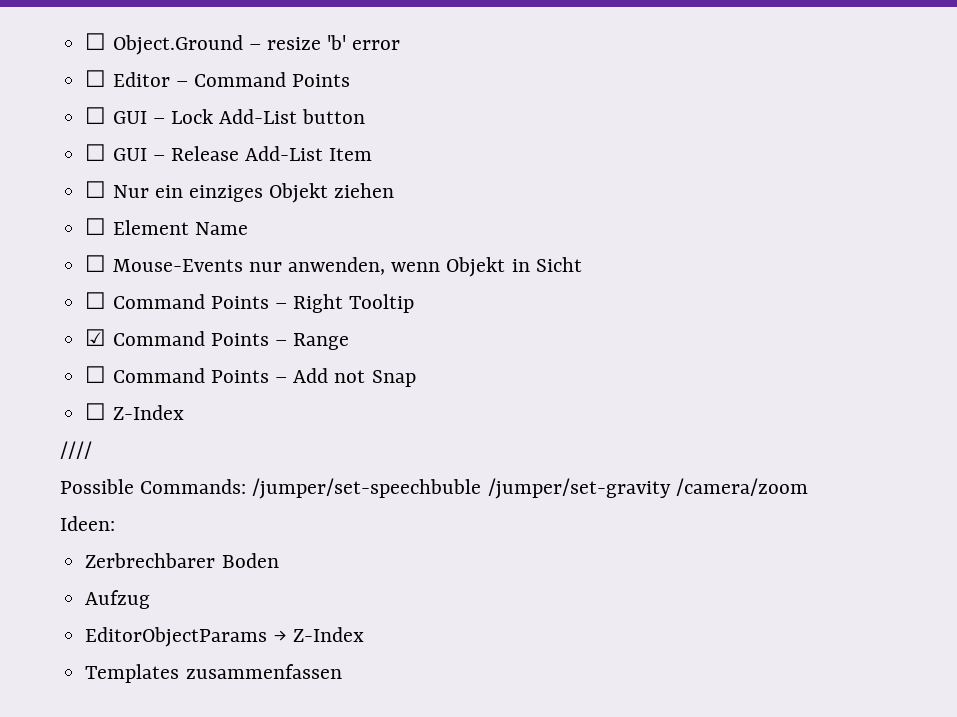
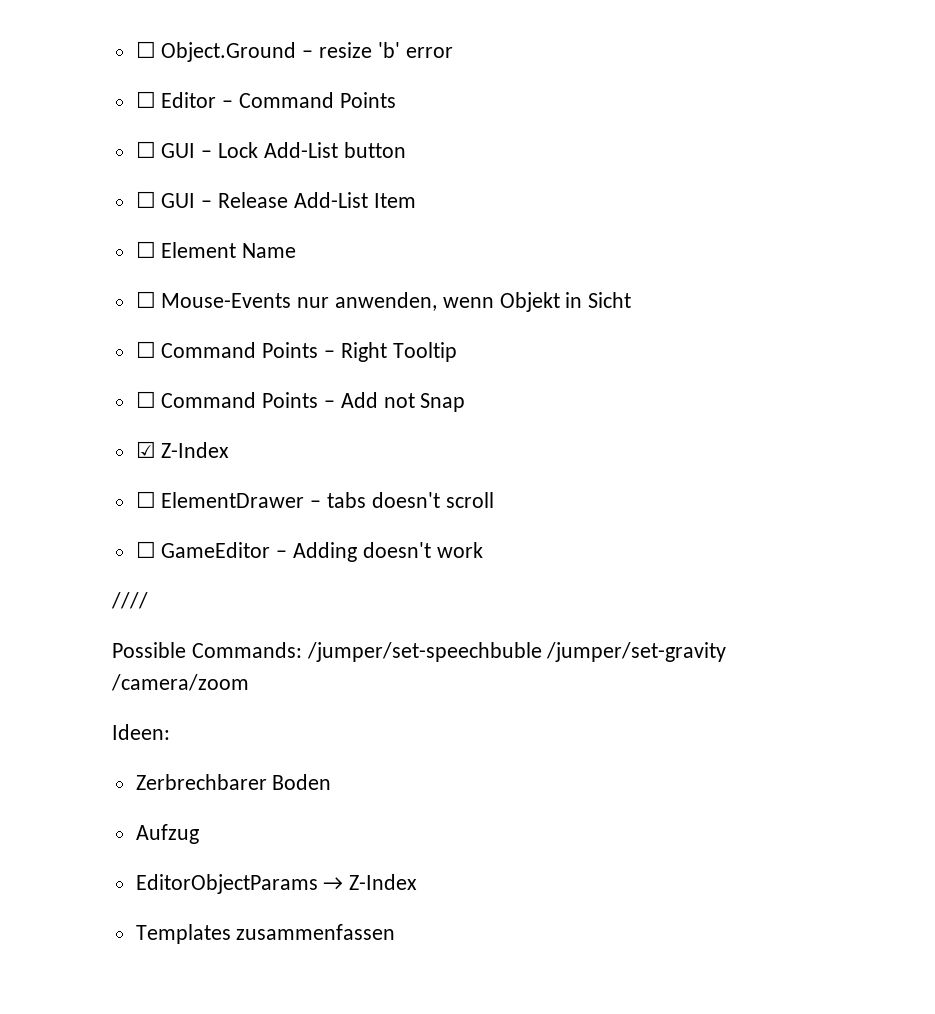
- ☐ Nur ein einziges Objekt ziehen
- ☑ Command Points – Range
- ☐ Z-Index
+ ☑ Z-Index
+ ☐ ElementDrawer – tabs doesn't scroll
+ ☐ GameEditor – Adding doesn't work

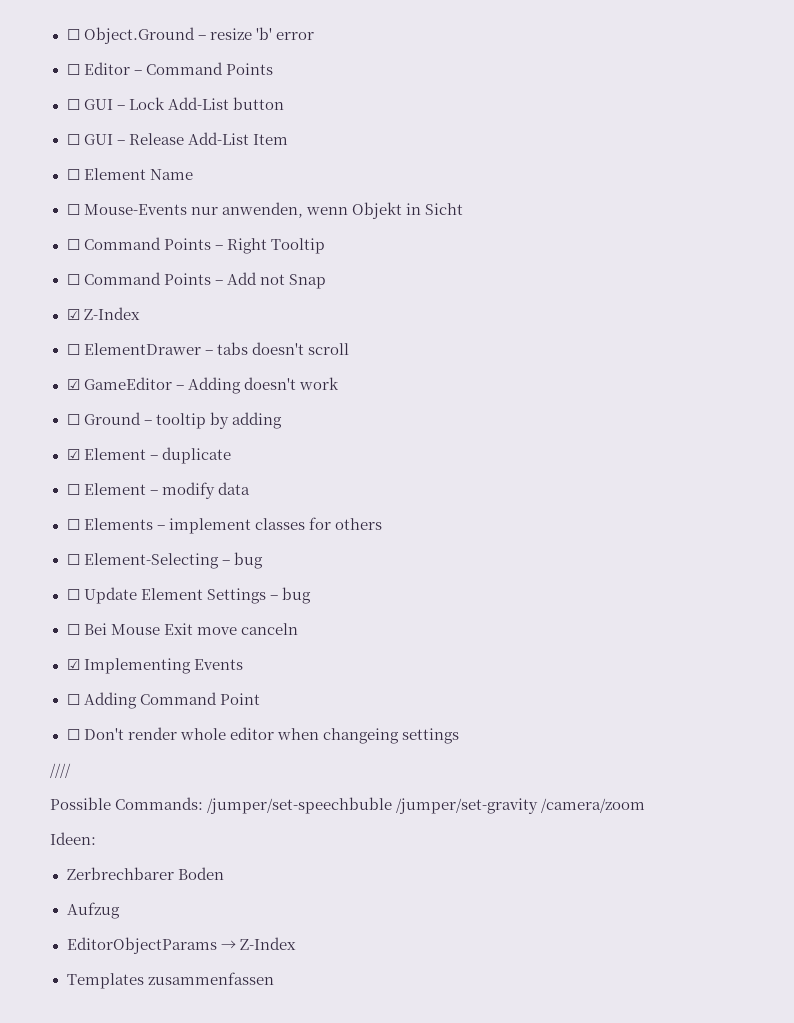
- ☐ GameEditor – Adding doesn't work
+ ☑ GameEditor – Adding doesn't work
+ ☐ Ground – tooltip by adding
+ ☑ Element – duplicate
+ ☐ Element – modify data
+ ☐ Elements – implement classes for others
+ ☐ Element-Selecting – bug
+ ☐ Update Element Settings – bug
+ ☐ Bei Mouse Exit move canceln
+ ☑ Implementing Events
+ ☐ Adding Command Point
+ ☐ Don't render whole editor when changeing settings

